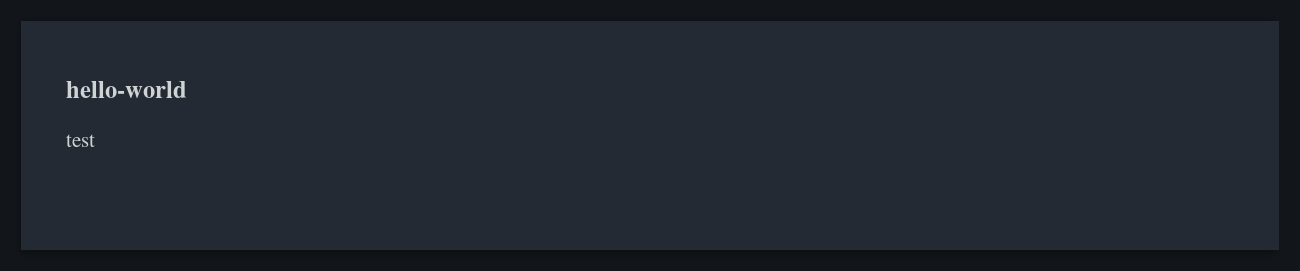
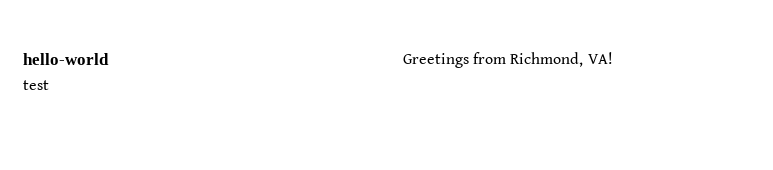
+ Greetings from Richmond, VA!

